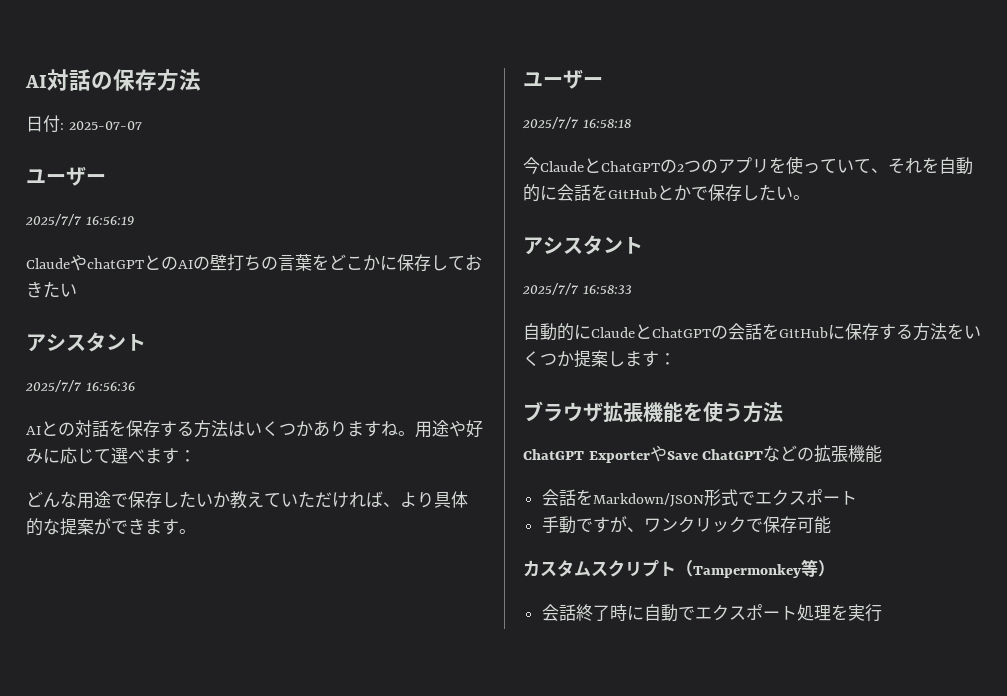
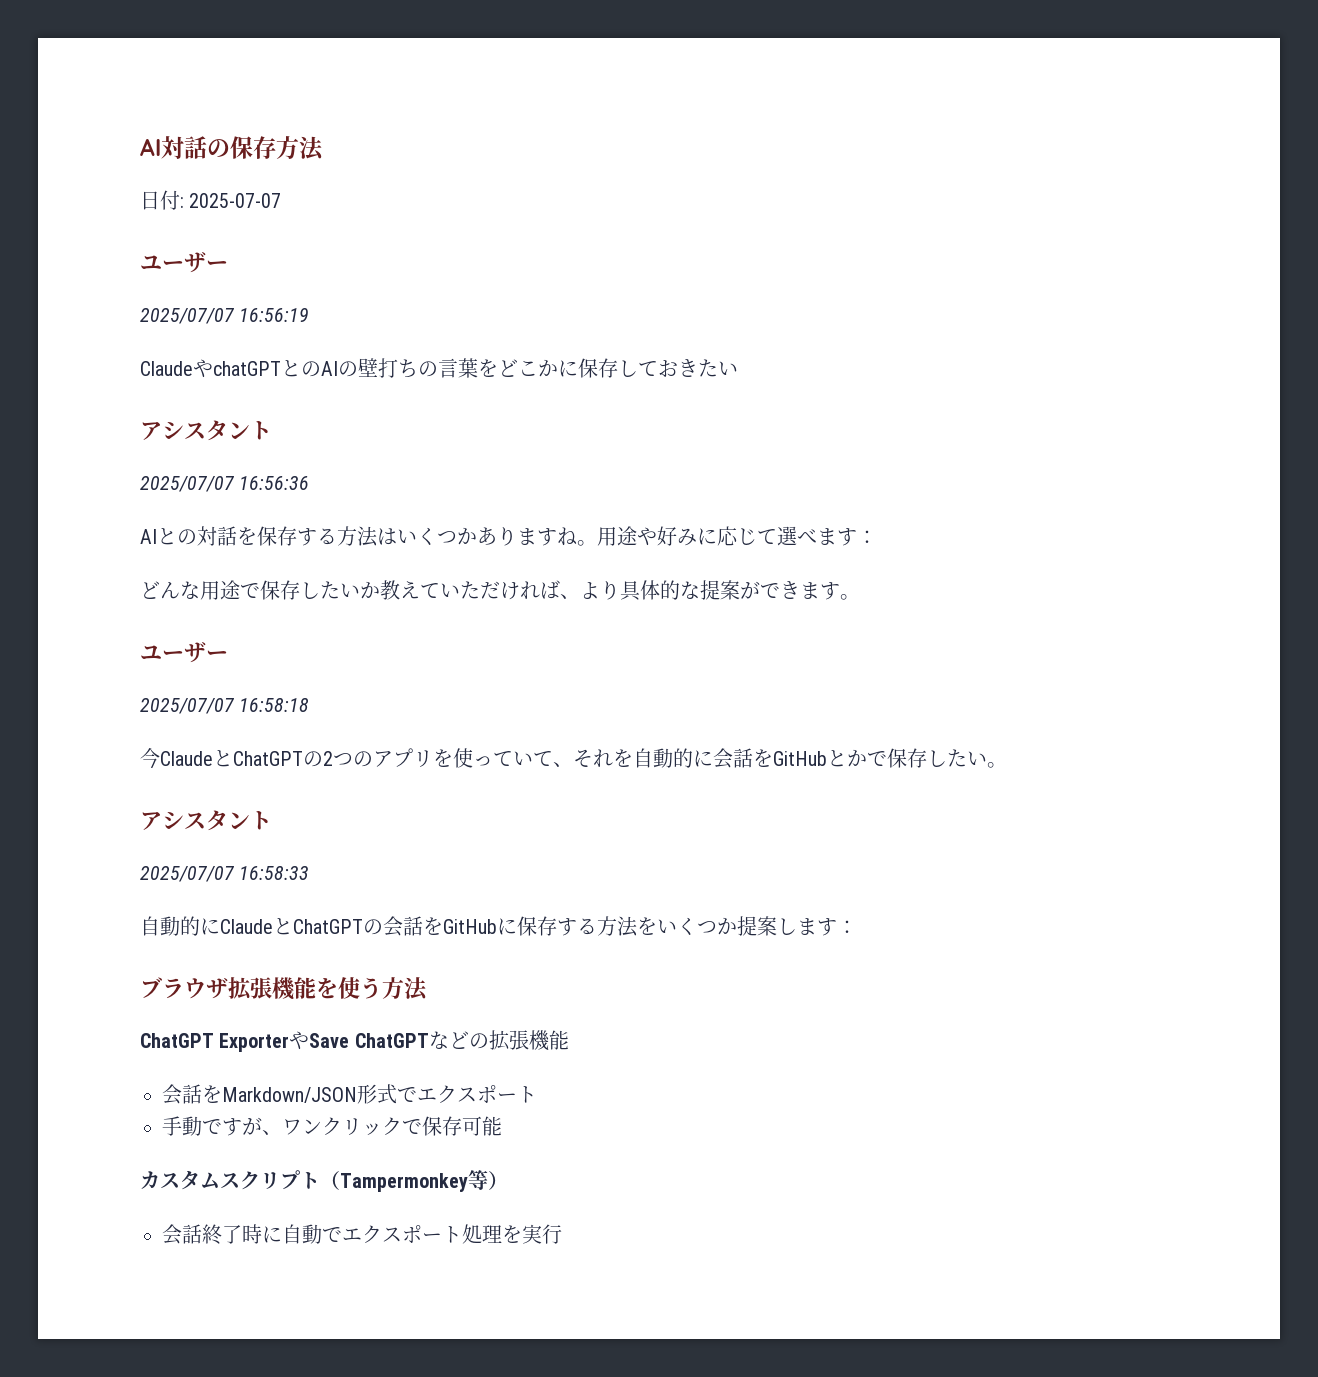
- 2025/7/7 16:56:19
+ 2025/07/07 16:56:19
- 2025/7/7 16:56:36
+ 2025/07/07 16:56:36
- 2025/7/7 16:58:18
+ 2025/07/07 16:58:18
- 2025/7/7 16:58:33
+ 2025/07/07 16:58:33

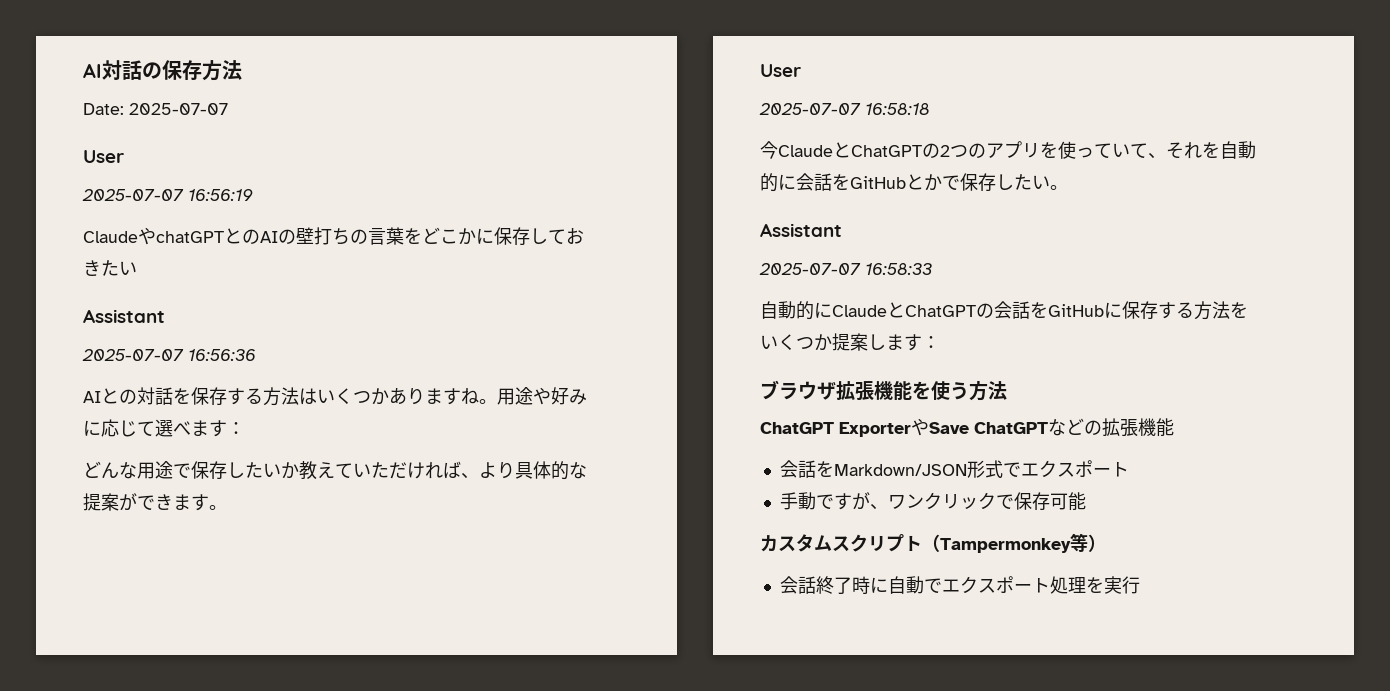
- 日付: 2025-07-07
- ユーザー
- 2025/07/07 16:56:19
+ Date: 2025-07-07
+ User
+ 2025-07-07 16:56:19
  ClaudeやchatGPTとのAIの壁打ちの言葉をどこかに保存しておきたい
- アシスタント
- 2025/07/07 16:56:36
+ Assistant
+ 2025-07-07 16:56:36
  どんな用途で保存したいか教えていただければ、より具体的な提案ができます。
- ユーザー
- 2025/07/07 16:58:18
+ User
+ 2025-07-07 16:58:18
  今ClaudeとChatGPTの2つのアプリを使っていて、それを自動的に会話をGitHubとかで保存したい。
- アシスタント
- 2025/07/07 16:58:33
+ Assistant
+ 2025-07-07 16:58:33

